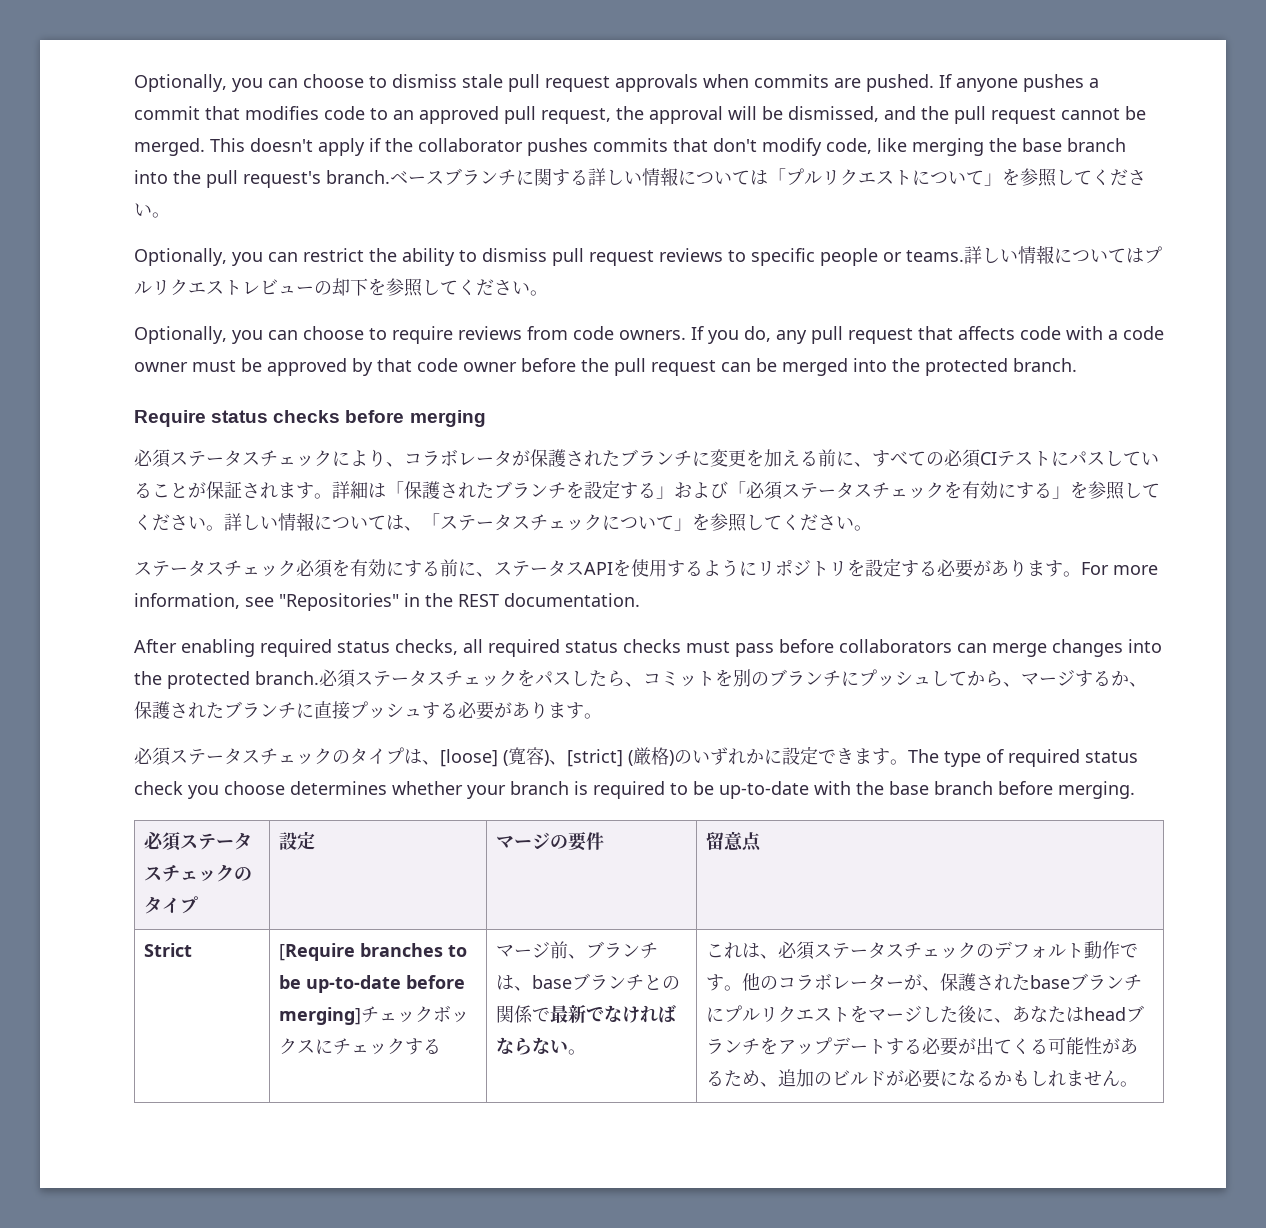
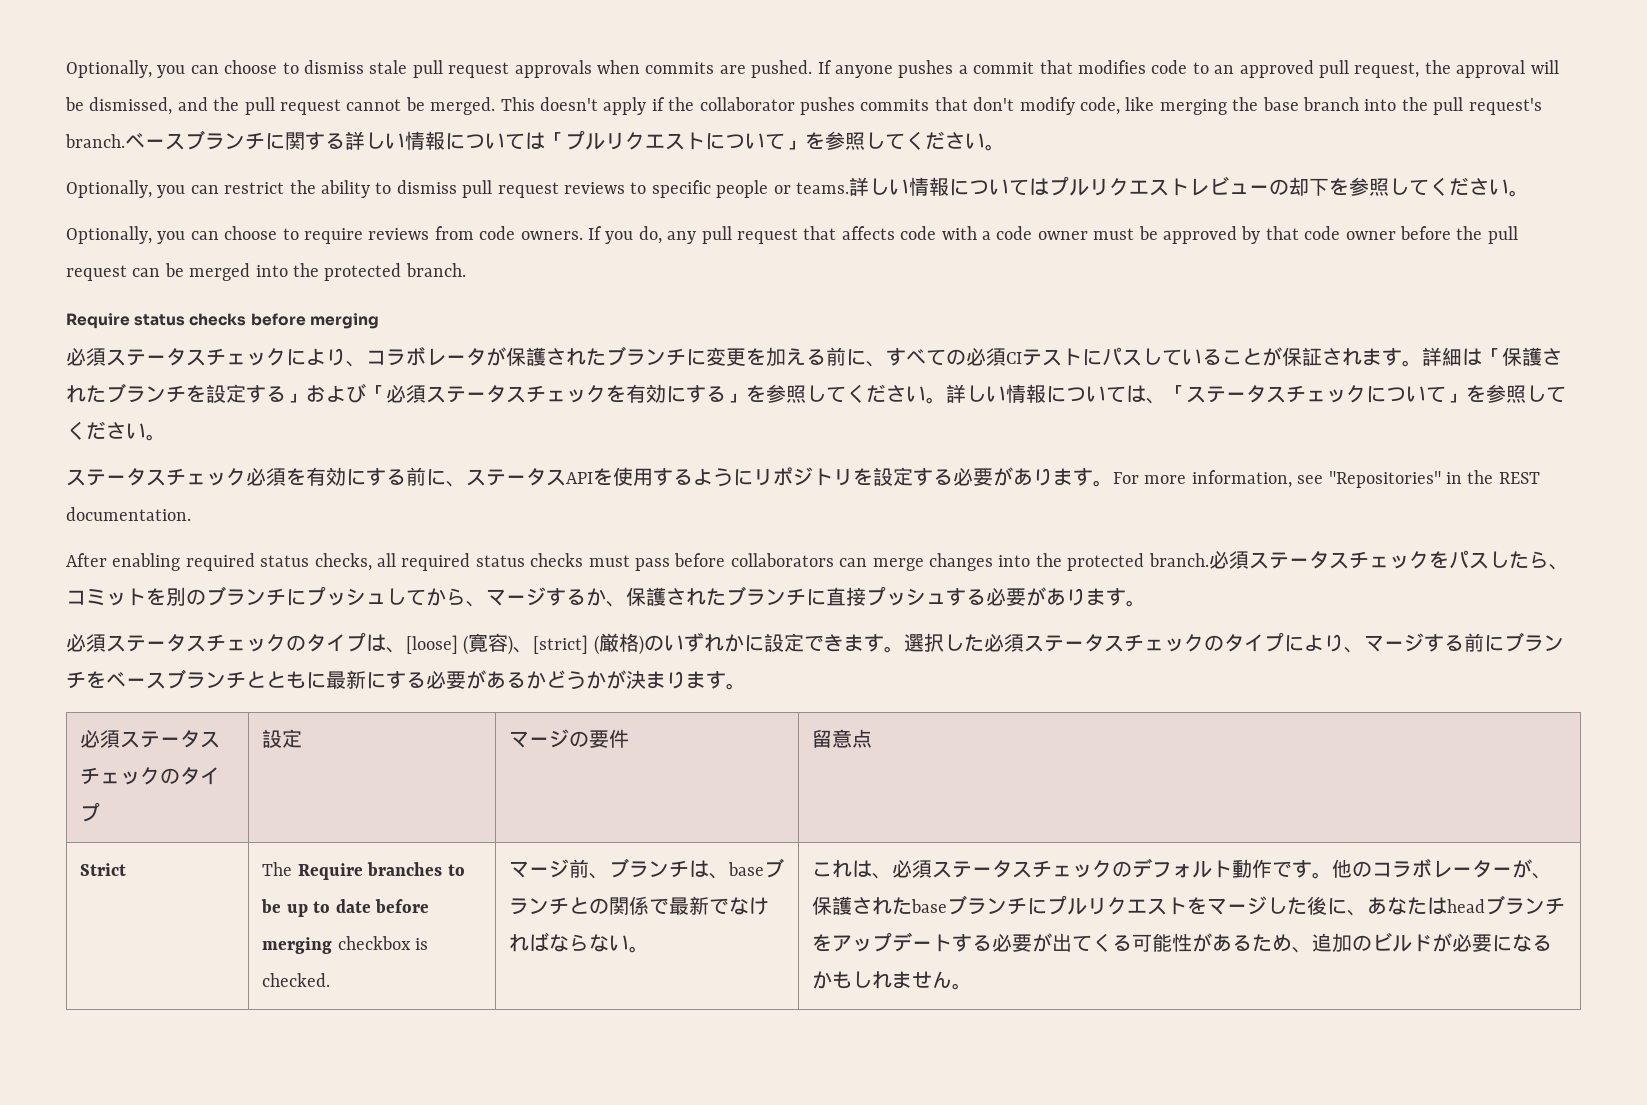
- The type of required status check you choose determines whether your branch is required to be up-to-date with the base branch before merging.
+ 選択した必須ステータスチェックのタイプにより、マージする前にブランチをベースブランチとともに最新にする必要があるかどうかが決まります。
- [Require branches to be up-to-date before merging]チェックボックスにチェックする
+ The Require branches to be up to date before merging checkbox is checked.

